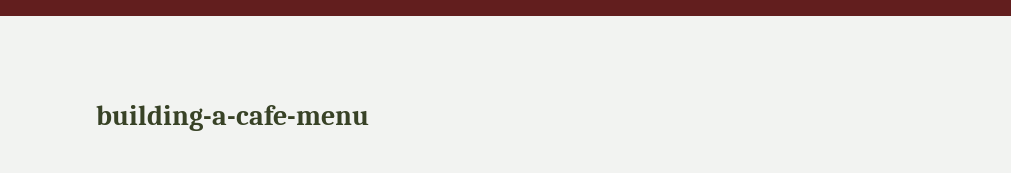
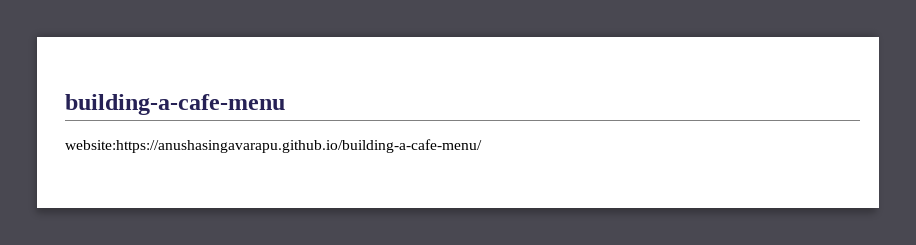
+ website:https://anushasingavarapu.github.io/building-a-cafe-menu/

